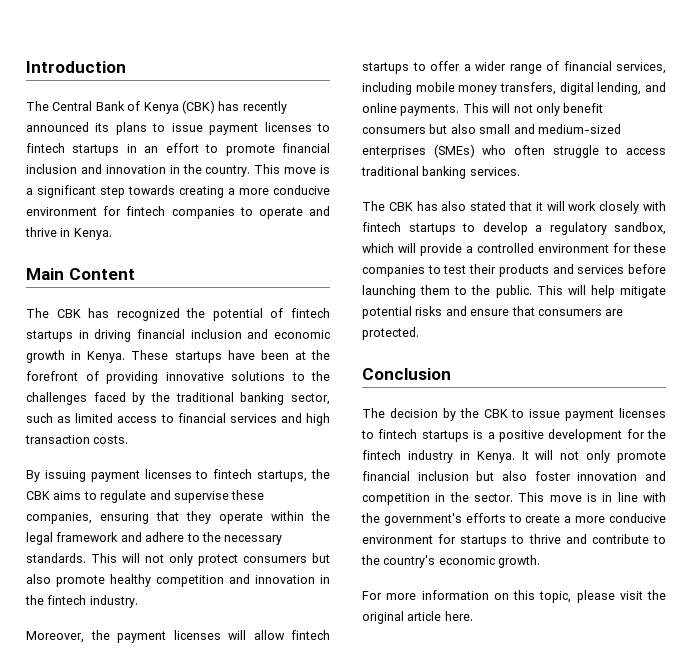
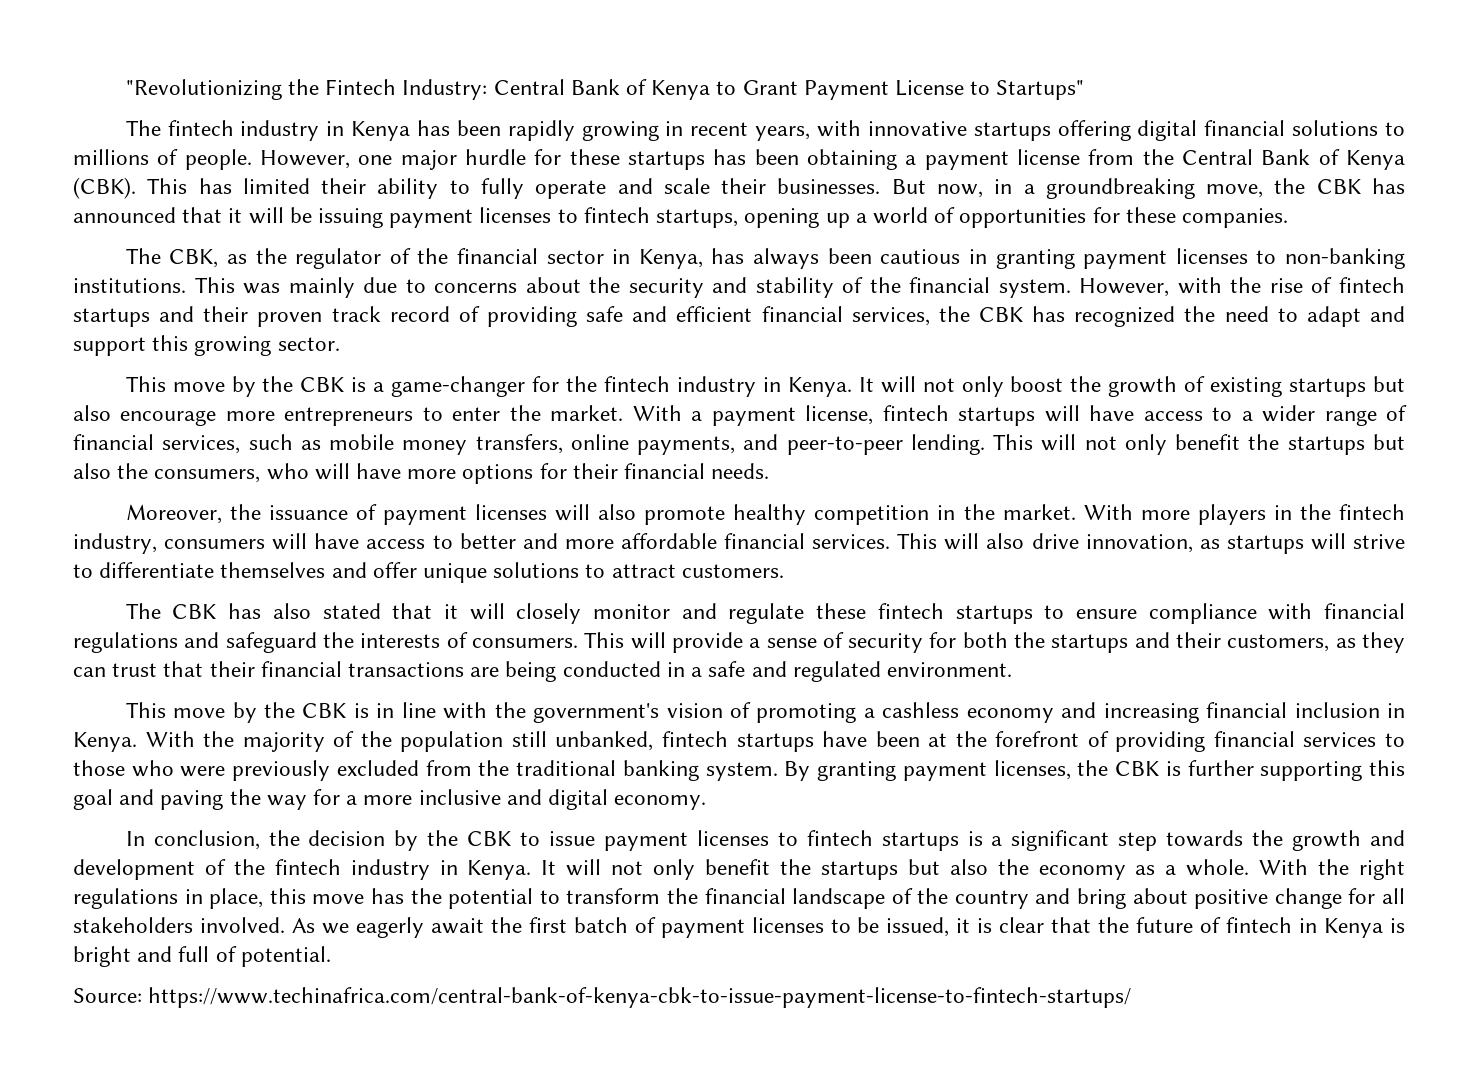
- Introduction
- The Central Bank of Kenya (CBK) has recently announced its plans to issue payment licenses to fintech startups in an effort to promote financial inclusion and innovation in the country. This move is a significant step towards creating a more conducive environment for fintech companies to operate and thrive in Kenya.
- Main Content
- The CBK has recognized the potential of fintech startups in driving financial inclusion and economic growth in Kenya. These startups have been at the forefront of providing innovative solutions to the challenges faced by the traditional banking sector, such as limited access to financial services and high transaction costs.
- By issuing payment licenses to fintech startups, the CBK aims to regulate and supervise these companies, ensuring that they operate within the legal framework and adhere to the necessary standards. This will not only protect consumers but also promote healthy competition and innovation in the fintech industry.
- Moreover, the payment licenses will allow fintech startups to offer a wider range of financial services, including mobile money transfers, digital lending, and online payments.
+ "Revolutionizing the Fintech Industry: Central Bank of Kenya to Grant Payment License to Startups"
+ The fintech industry in Kenya has been rapidly growing in recent years, with innovative startups offering digital financial solutions to millions of people. However, one major hurdle for these startups has been obtaining a payment license from the Central Bank of Kenya (CBK). This has limited their ability to fully operate and scale their businesses. But now, in a groundbreaking move, the CBK has announced that it will be issuing payment licenses to fintech startups, opening up a world of opportunities for these companies.
+ The CBK, as the regulator of the financial sector in Kenya, has always been cautious in granting payment licenses to non-banking institutions. This was mainly due to concerns about the security and stability of the financial system. However, with the rise of fintech startups and their proven track record of providing safe and efficient financial services, the CBK has recognized the need to adapt and support this growing sector.
+ This move by the CBK is a game-changer for the fintech industry in Kenya. It will not only boost the growth of existing startups but also encourage more entrepreneurs to enter the market. With a payment license, fintech startups will have access to a wider range of financial services, such as mobile money transfers, online payments, and peer-to-peer lending.
- This will not only benefit consumers but also small and medium-sized enterprises (SMEs) who often struggle to access traditional banking services.
+ This will not only benefit the startups but also the consumers, who will have more options for their financial needs.
+ Moreover, the issuance of payment licenses will also promote healthy competition in the market. With more players in the fintech industry, consumers will have access to better and more affordable financial services. This will also drive innovation, as startups will strive to differentiate themselves and offer unique solutions to attract customers.
- The CBK has also stated that it will work closely with fintech startups to develop a regulatory sandbox, which will provide a controlled environment for these companies to test their products and services before launching them to the public. This will help mitigate potential risks and ensure that consumers are protected.
- Conclusion
- The decision by the CBK to issue payment licenses to fintech startups is a positive development for the fintech industry in Kenya. It will not only promote financial inclusion but also foster innovation and competition in the sector. This move is in line with the government's efforts to create a more conducive environment for startups to thrive and contribute to the country's economic growth.
- For more information on this topic, please visit the original article here.
+ The CBK has also stated that it will closely monitor and regulate these fintech startups to ensure compliance with financial regulations and safeguard the interests of consumers. This will provide a sense of security for both the startups and their customers, as they can trust that their financial transactions are being conducted in a safe and regulated environment.
+ This move by the CBK is in line with the government's vision of promoting a cashless economy and increasing financial inclusion in Kenya. With the majority of the population still unbanked, fintech startups have been at the forefront of providing financial services to those who were previously excluded from the traditional banking system. By granting payment licenses, the CBK is further supporting this goal and paving the way for a more inclusive and digital economy.
+ In conclusion, the decision by the CBK to issue payment licenses to fintech startups is a significant step towards the growth and development of the fintech industry in Kenya. It will not only benefit the startups but also the economy as a whole. With the right regulations in place, this move has the potential to transform the financial landscape of the country and bring about positive change for all stakeholders involved. As we eagerly await the first batch of payment licenses to be issued, it is clear that the future of fintech in Kenya is bright and full of potential.
+ Source: https://www.techinafrica.com/central-bank-of-kenya-cbk-to-issue-payment-license-to-fintech-startups/

